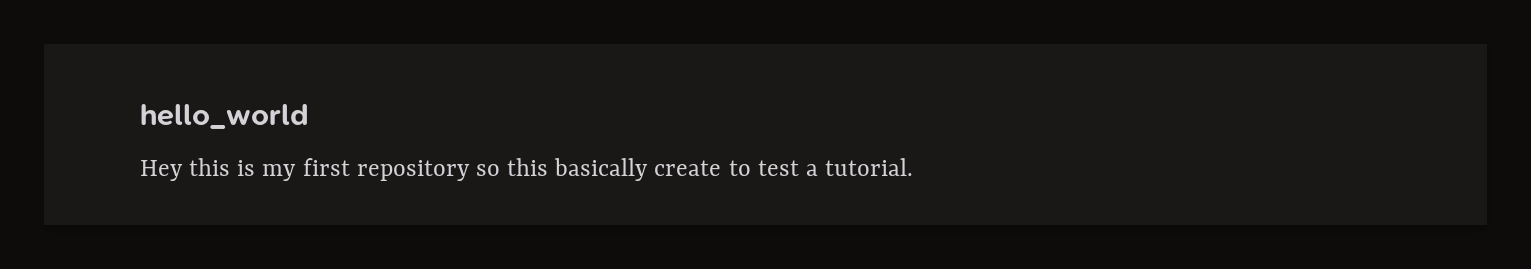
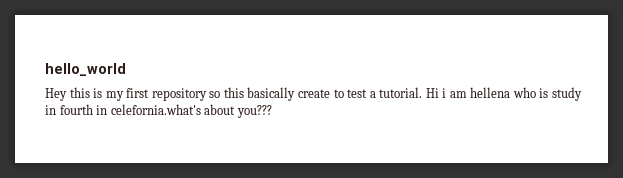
+ Hi i am hellena who is study in fourth in celefornia.what's about you???

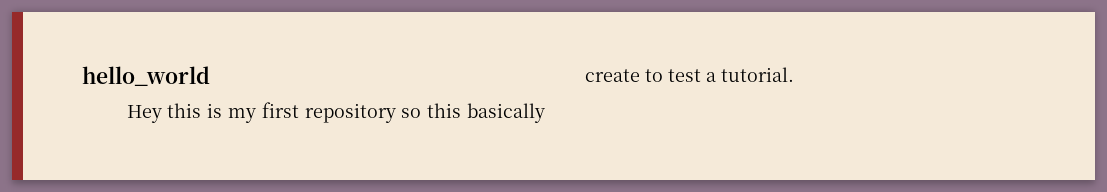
- Hi i am hellena who is study in fourth in celefornia.what's about you???

